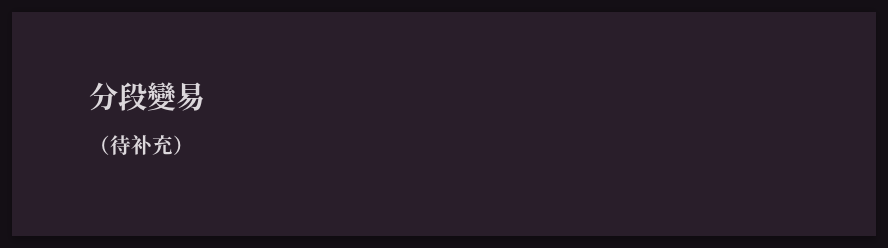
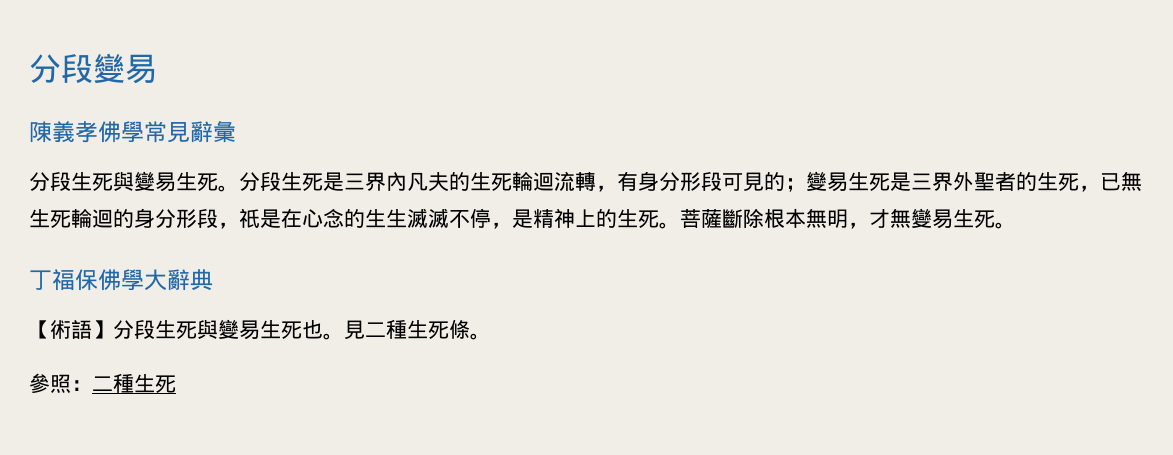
- （待补充）
+ 陳義孝佛學常見辭彙
+ 分段生死與變易生死。分段生死是三界內凡夫的生死輪迴流轉，有身分形段可見的；變易生死是三界外聖者的生死，已無生死輪迴的身分形段，祇是在心念的生生滅滅不停，是精神上的生死。菩薩斷除根本無明，才無變易生死。
+ 丁福保佛學大辭典
+ 【術語】分段生死與變易生死也。見二種生死條。
+ 參照：二種生死

